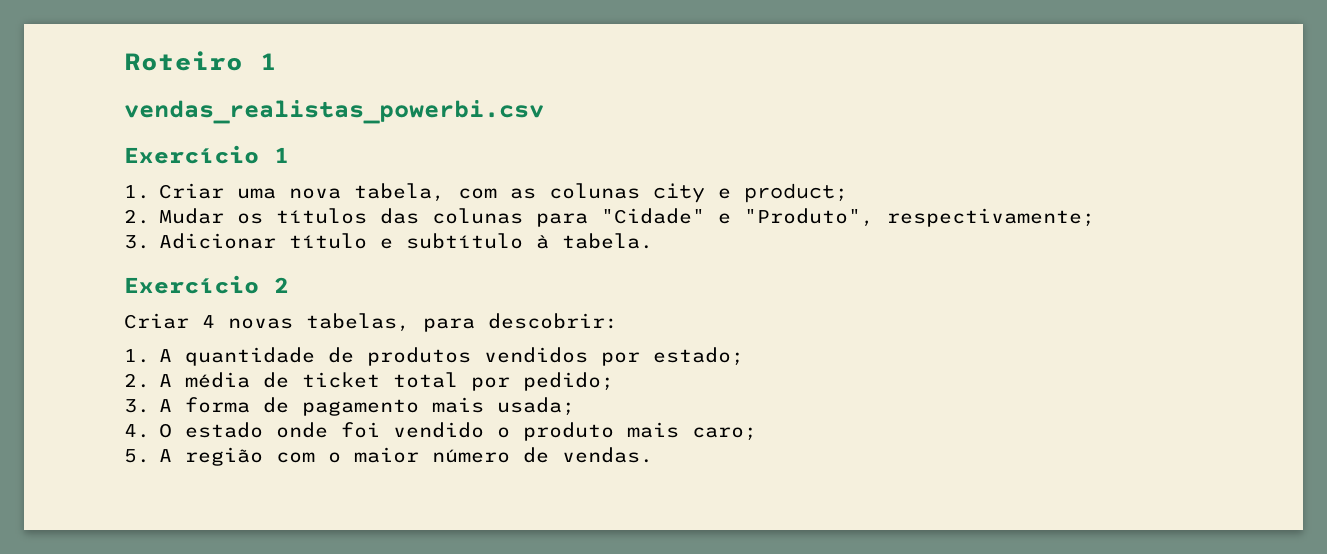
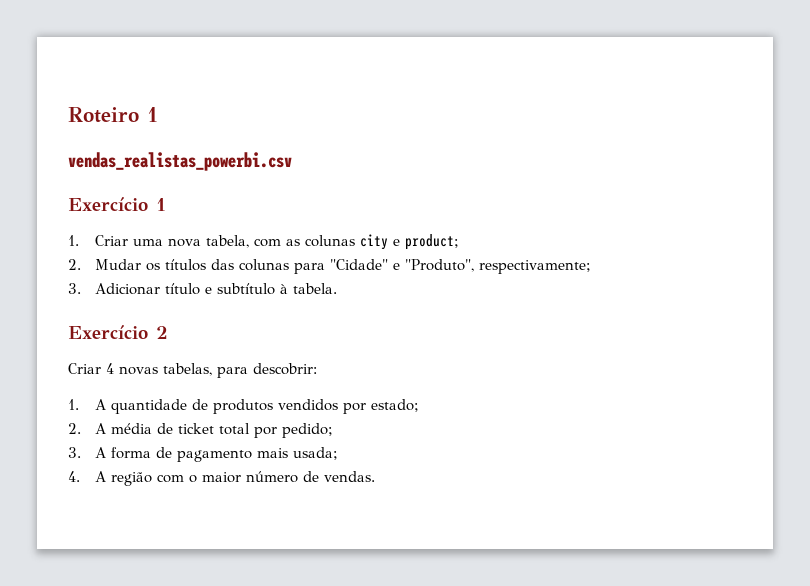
- 4. O estado onde foi vendido o produto mais caro;
- 5. A região com o maior número de vendas.
+ 4. A região com o maior número de vendas.

